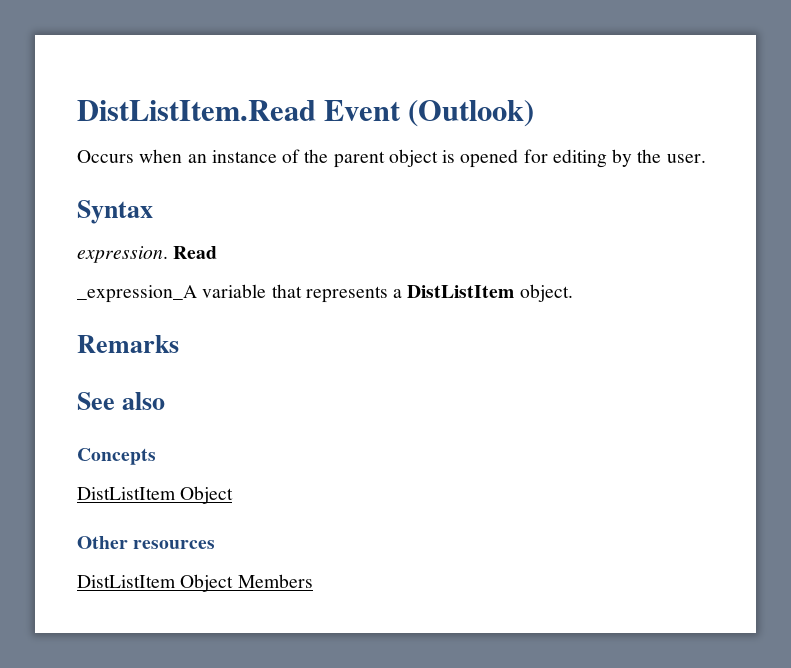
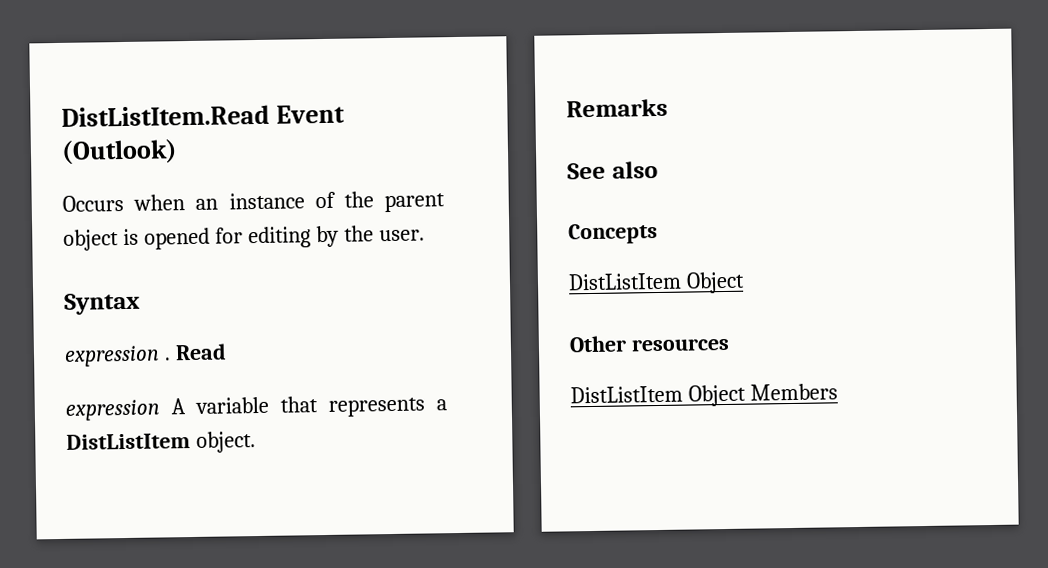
- expression.
+ expression .
- _expression_A variable that represents a DistListItem object.
+ expression A variable that represents a DistListItem object.

